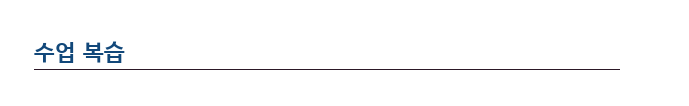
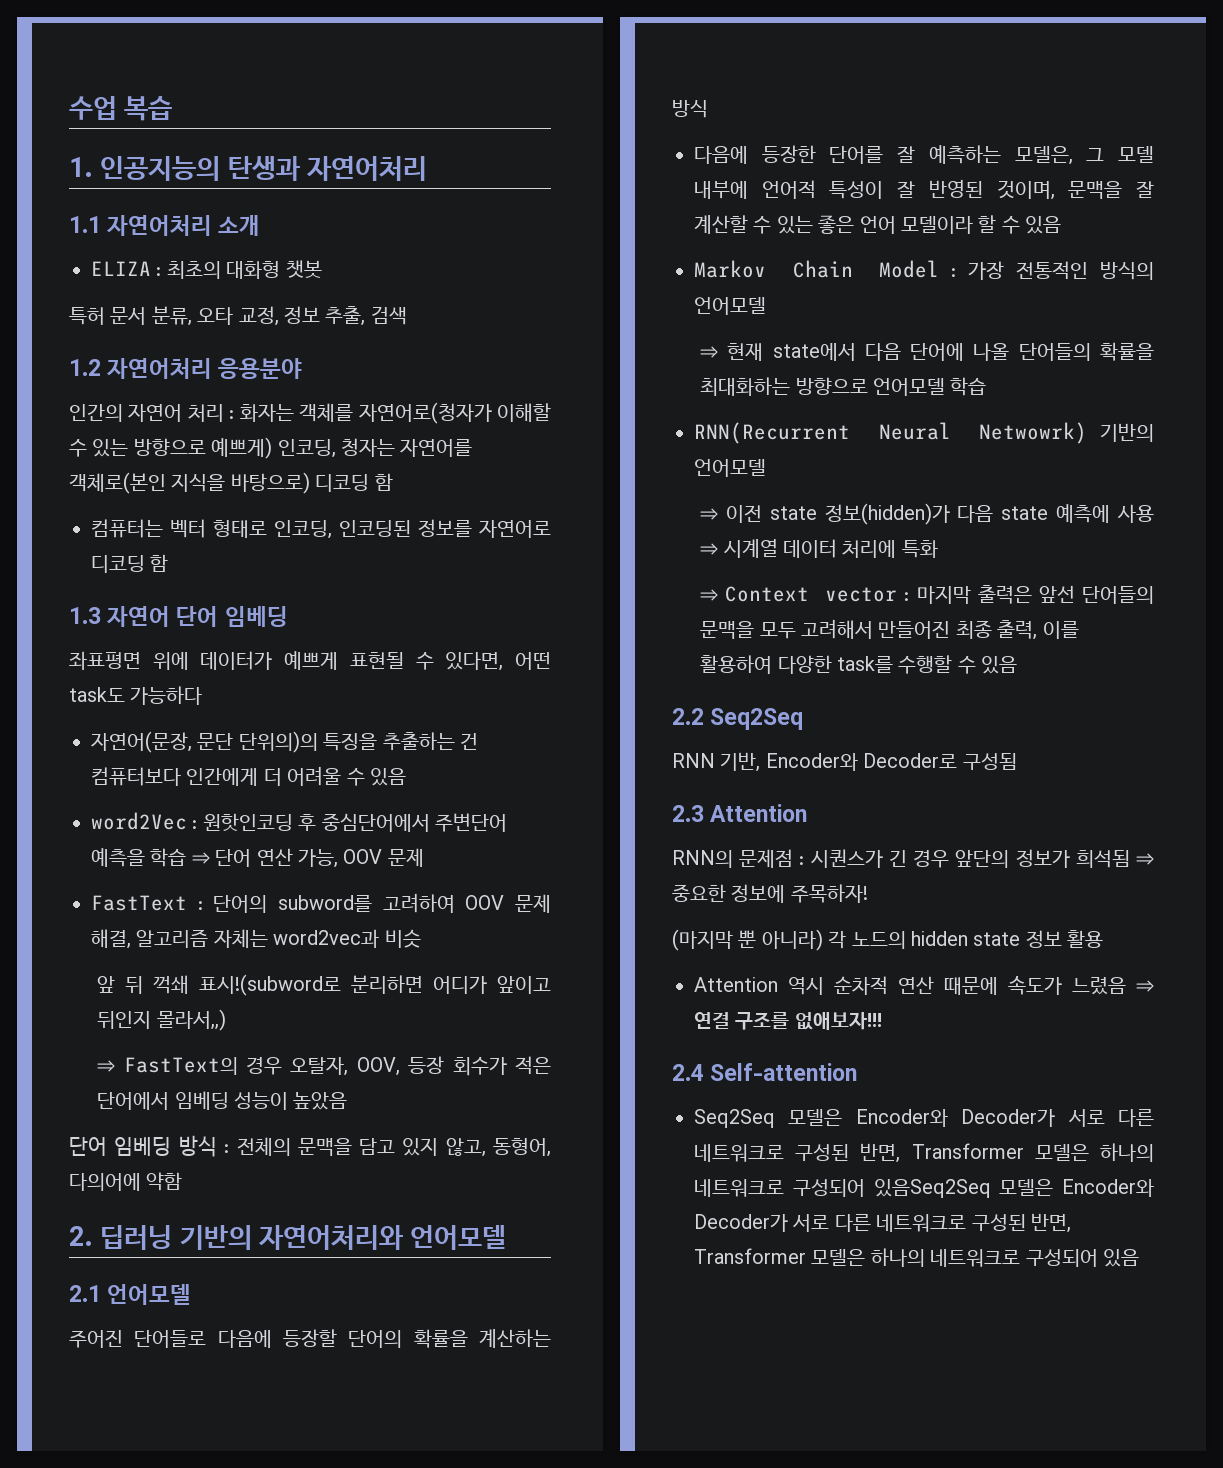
+ 1. 인공지능의 탄생과 자연어처리
+ 1.1 자연어처리 소개
+ ELIZA : 최초의 대화형 챗봇
+ 특허 문서 분류, 오타 교정, 정보 추출, 검색
+ 1.2 자연어처리 응용분야
+ 인간의 자연어 처리 : 화자는 객체를 자연어로(청자가 이해할 수 있는 방향으로 예쁘게) 인코딩, 청자는 자연어를 객체로(본인 지식을 바탕으로) 디코딩 함
+ 컴퓨터는 벡터 형태로 인코딩, 인코딩된 정보를 자연어로 디코딩 함
+ 1.3 자연어 단어 임베딩
+ 좌표평면 위에 데이터가 예쁘게 표현될 수 있다면, 어떤 task도 가능하다
+ 자연어(문장, 문단 단위의)의 특징을 추출하는 건 컴퓨터보다 인간에게 더 어려울 수 있음
+ word2Vec : 원핫인코딩 후 중심단어에서 주변단어 예측을 학습 ⇒ 단어 연산 가능, OOV 문제
+ FastText : 단어의 subword를 고려하여 OOV 문제 해결, 알고리즘 자체는 word2vec과 비슷
+ 앞 뒤 꺽쇄 표시!(subword로 분리하면 어디가 앞이고 뒤인지 몰라서,,)
+ ⇒ FastText의 경우 오탈자, OOV, 등장 회수가 적은 단어에서 임베딩 성능이 높았음
+ 단어 임베딩 방식 : 전체의 문맥을 담고 있지 않고, 동형어, 다의어에 약함
+ 2. 딥러닝 기반의 자연어처리와 언어모델
+ 2.1 언어모델
+ 주어진 단어들로 다음에 등장할 단어의 확률을 계산하는 방식
+ 다음에 등장한 단어를 잘 예측하는 모델은, 그 모델 내부에 언어적 특성이 잘 반영된 것이며, 문맥을 잘 계산할 수 있는 좋은 언어 모델이라 할 수 있음
+ Markov Chain Model : 가장 전통적인 방식의 언어모델
+ ⇒ 현재 state에서 다음 단어에 나올 단어들의 확률을 최대화하는 방향으로 언어모델 학습
+ RNN(Recurrent Neural Netwowrk) 기반의 언어모델
+ ⇒ 이전 state 정보(hidden)가 다음 state 예측에 사용 ⇒ 시계열 데이터 처리에 특화
+ ⇒ Context vector : 마지막 출력은 앞선 단어들의 문맥을 모두 고려해서 만들어진 최종 출력, 이를 활용하여 다양한 task를 수행할 수 있음
+ 2.2 Seq2Seq
+ RNN 기반, Encoder와 Decoder로 구성됨
+ 2.3 Attention
+ RNN의 문제점 : 시퀀스가 긴 경우 앞단의 정보가 희석됨 ⇒ 중요한 정보에 주목하자!
+ (마지막 뿐 아니라) 각 노드의 hidden state 정보 활용
+ Attention 역시 순차적 연산 때문에 속도가 느렸음 ⇒ 연결 구조를 없애보자!!!
+ 2.4 Self-attention
+ Seq2Seq 모델은 Encoder와 Decoder가 서로 다른 네트워크로 구성된 반면, Transformer 모델은 하나의 네트워크로 구성되어 있음Seq2Seq 모델은 Encoder와 Decoder가 서로 다른 네트워크로 구성된 반면, Transformer 모델은 하나의 네트워크로 구성되어 있음

